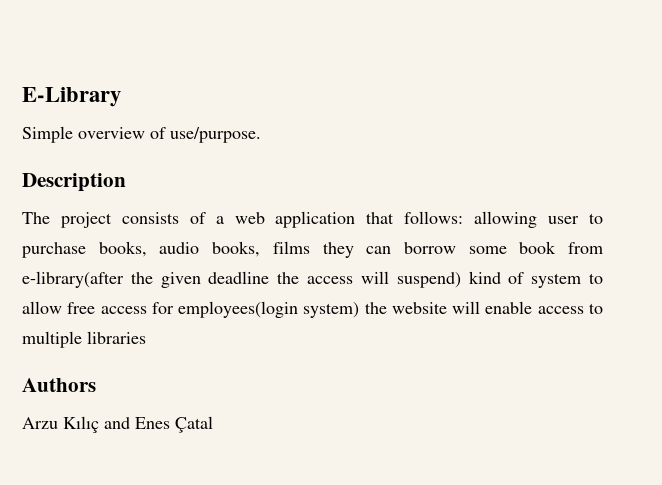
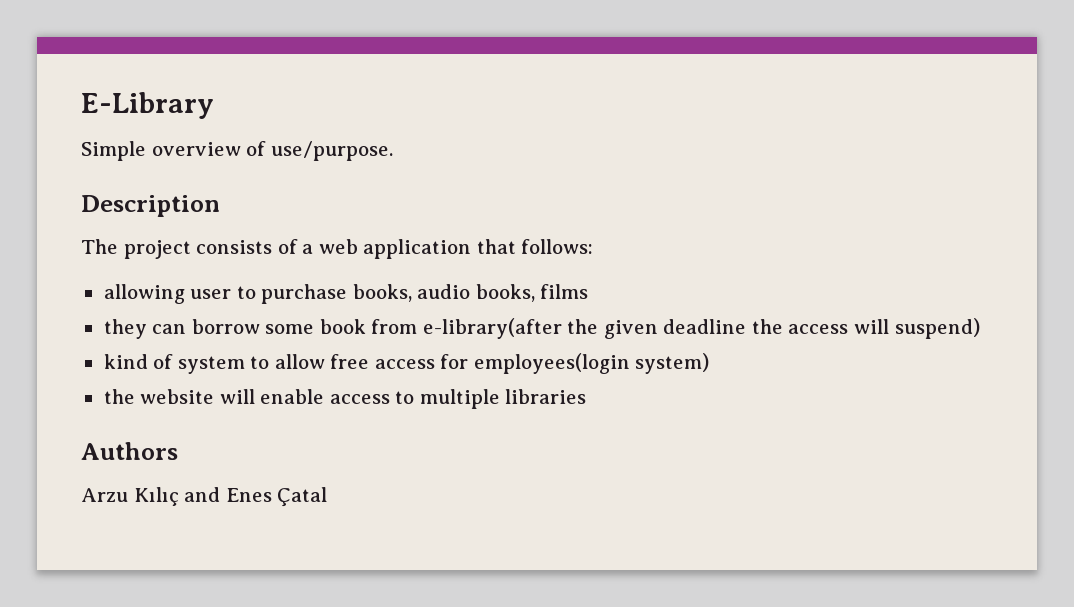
- The project consists of a web application that follows: allowing user to purchase books, audio books, films they can borrow some book from e-library(after the given deadline the access will suspend) kind of system to allow free access for employees(login system) the website will enable access to multiple libraries
+ The project consists of a web application that follows:
+ allowing user to purchase books, audio books, films
+ they can borrow some book from e-library(after the given deadline the access will suspend)
+ kind of system to allow free access for employees(login system)
+ the website will enable access to multiple libraries

